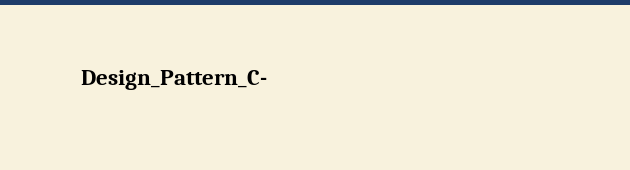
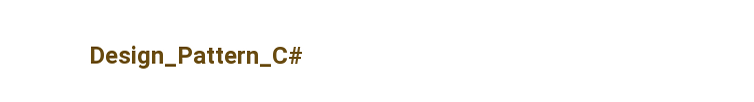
- Design_Pattern_C-
+ Design_Pattern_C#

